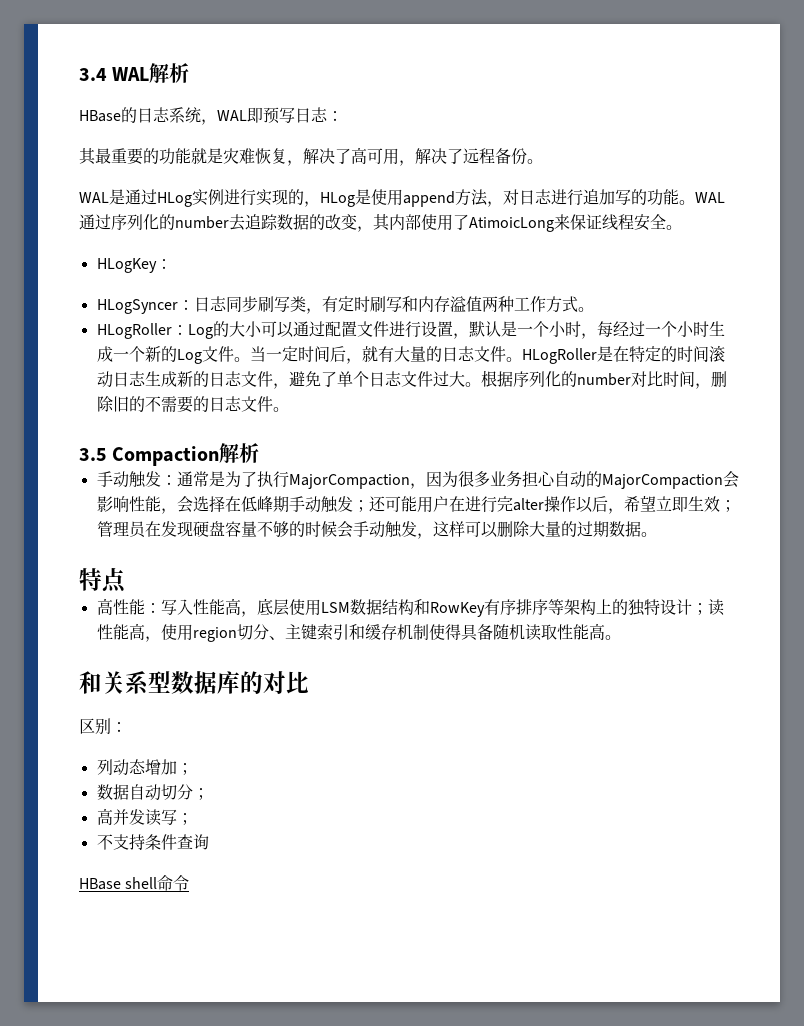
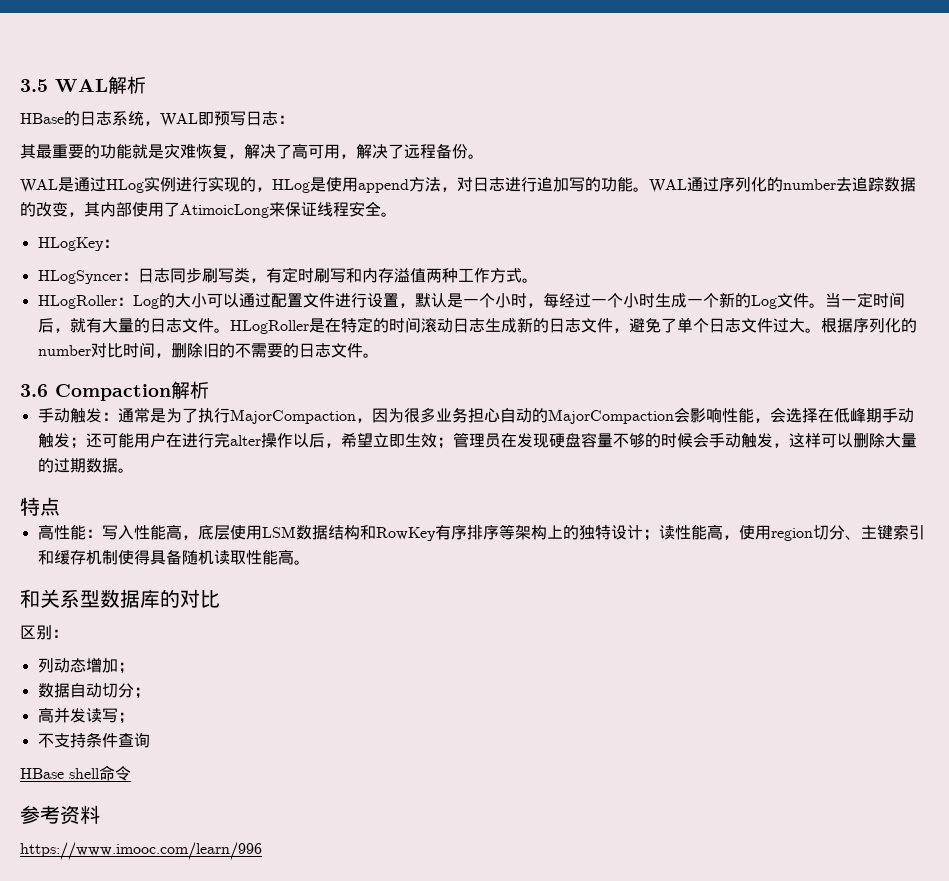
- 3.4 WAL解析
+ 3.5 WAL解析
- 3.5 Compaction解析
+ 3.6 Compaction解析
+ 参考资料
+ https://www.imooc.com/learn/996

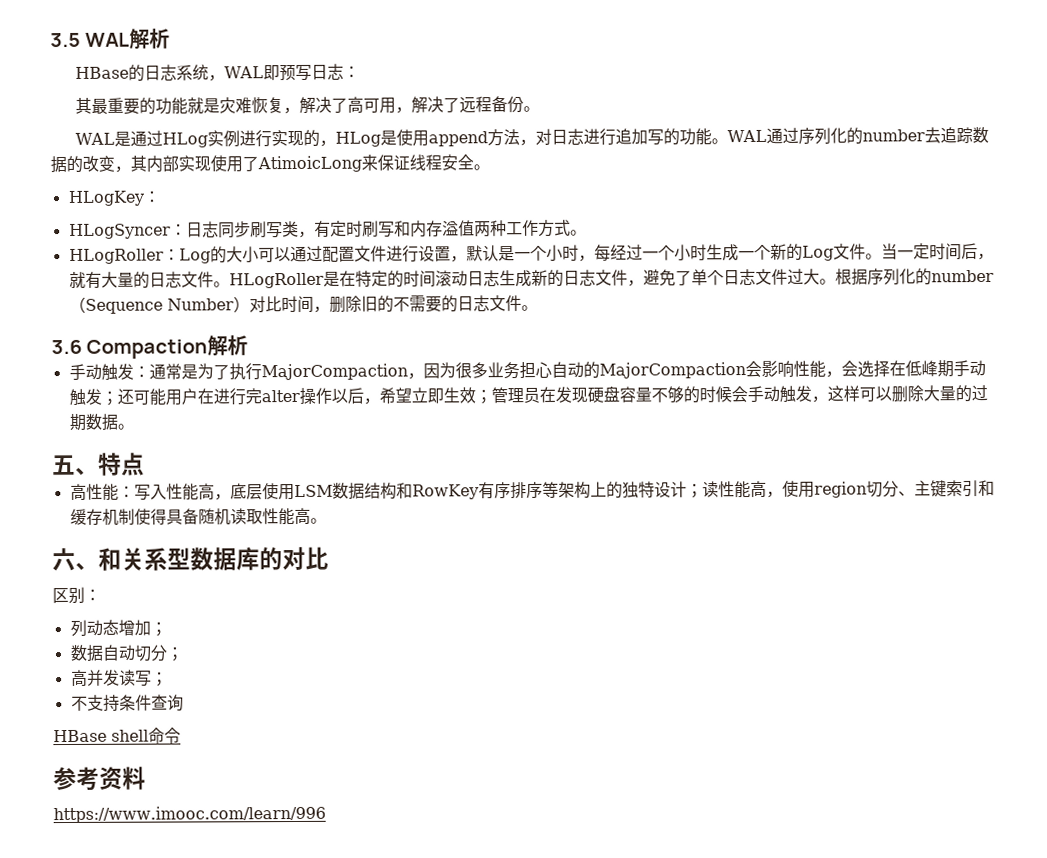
- WAL通过序列化的number去追踪数据的改变，其内部使用了AtimoicLong来保证线程安全。
+ WAL通过序列化的number去追踪数据的改变，其内部实现使用了AtimoicLong来保证线程安全。
- 根据序列化的number对比时间，删除旧的不需要的日志文件。
+ 根据序列化的number（Sequence Number）对比时间，删除旧的不需要的日志文件。
- 特点
+ 五、特点
- 和关系型数据库的对比
+ 六、和关系型数据库的对比

